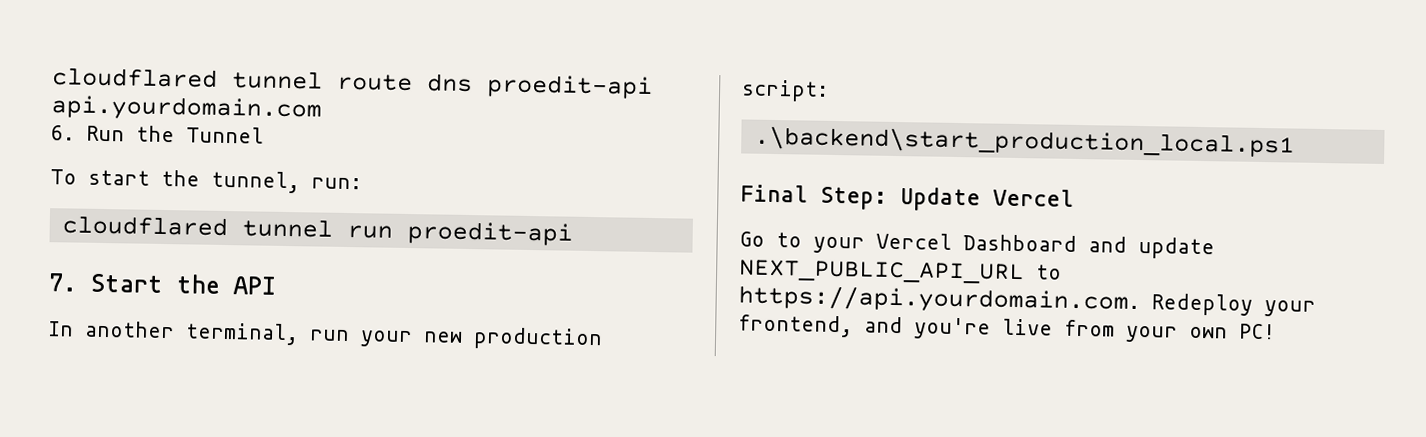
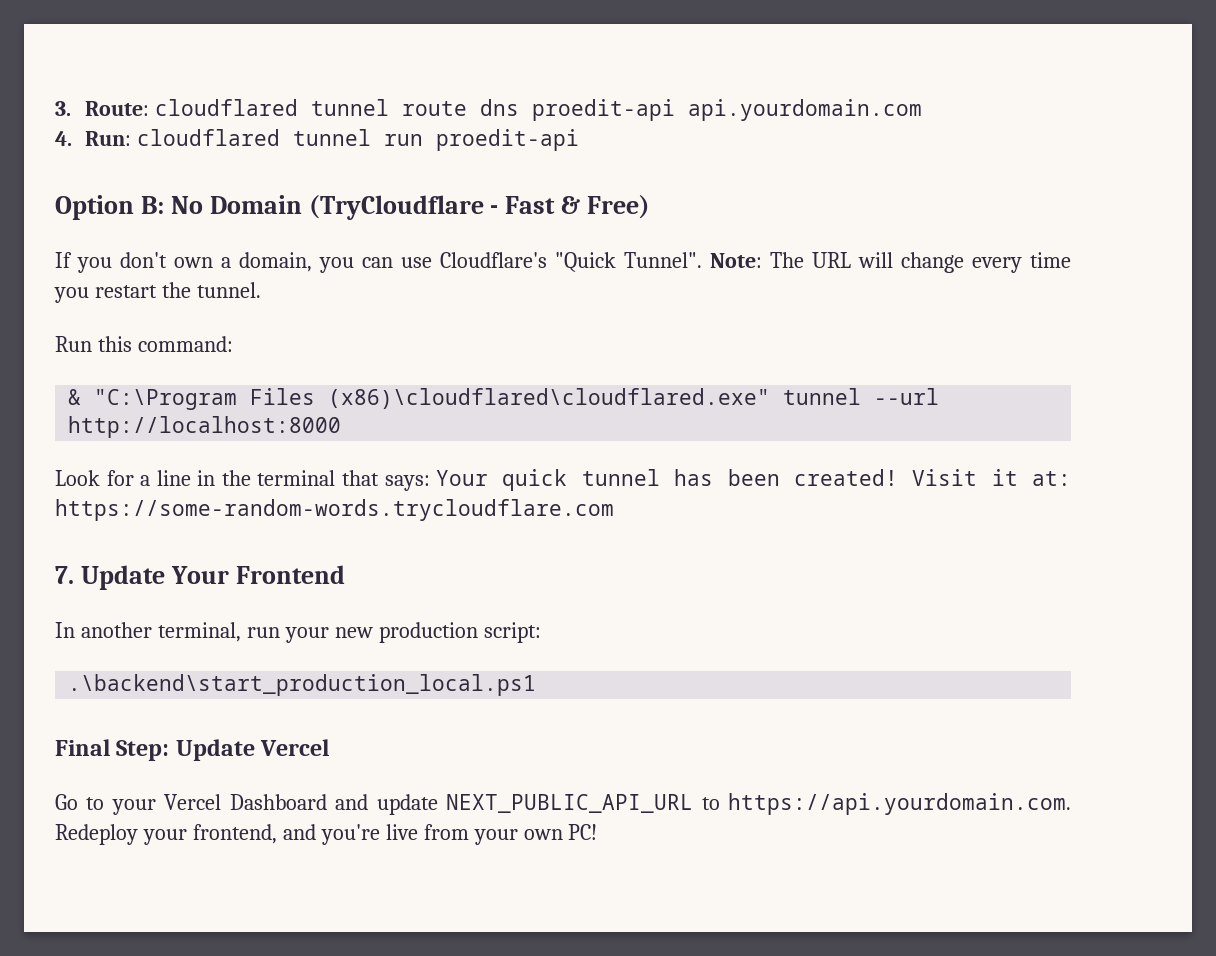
- cloudflared tunnel route dns proedit-api api.yourdomain.com
+ 3. Route: cloudflared tunnel route dns proedit-api api.yourdomain.com
- 6. Run the Tunnel
- To start the tunnel, run:
- cloudflared tunnel run proedit-api
- 7. Start the API
+ 4. Run: cloudflared tunnel run proedit-api
+ Option B: No Domain (TryCloudflare - Fast & Free)
+ If you don't own a domain, you can use Cloudflare's "Quick Tunnel". Note: The URL will change every time you restart the tunnel.
+ Run this command:
+ & "C:\Program Files (x86)\cloudflared\cloudflared.exe" tunnel --url http://localhost:8000
+ Look for a line in the terminal that says: Your quick tunnel has been created! Visit it at: https://some-random-words.trycloudflare.com
+ 7. Update Your Frontend

